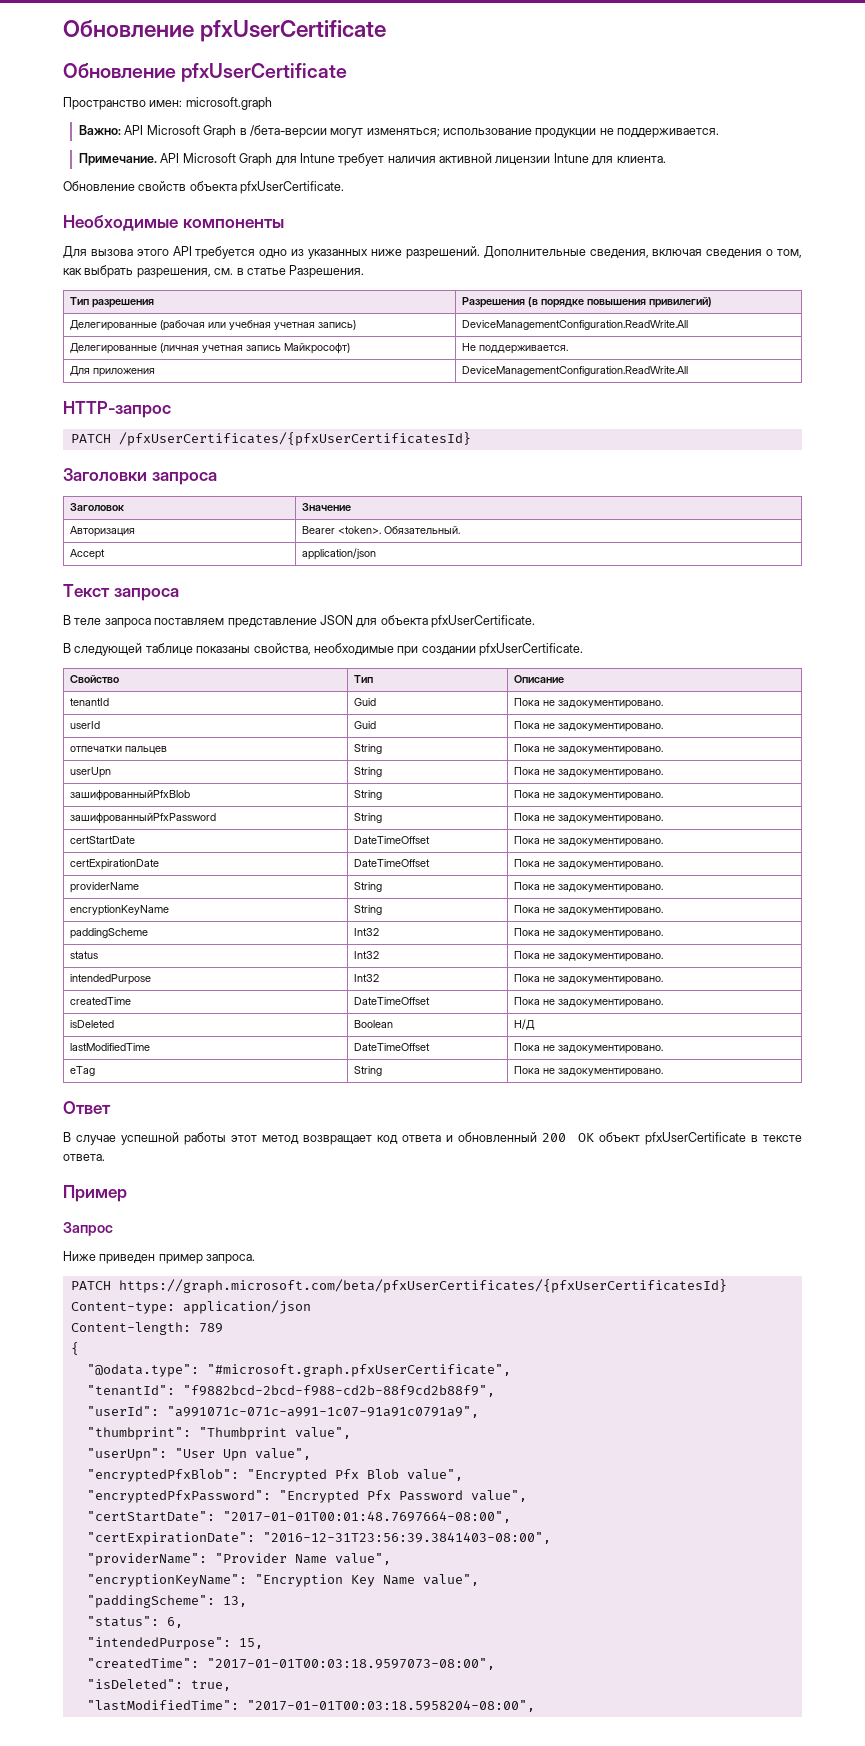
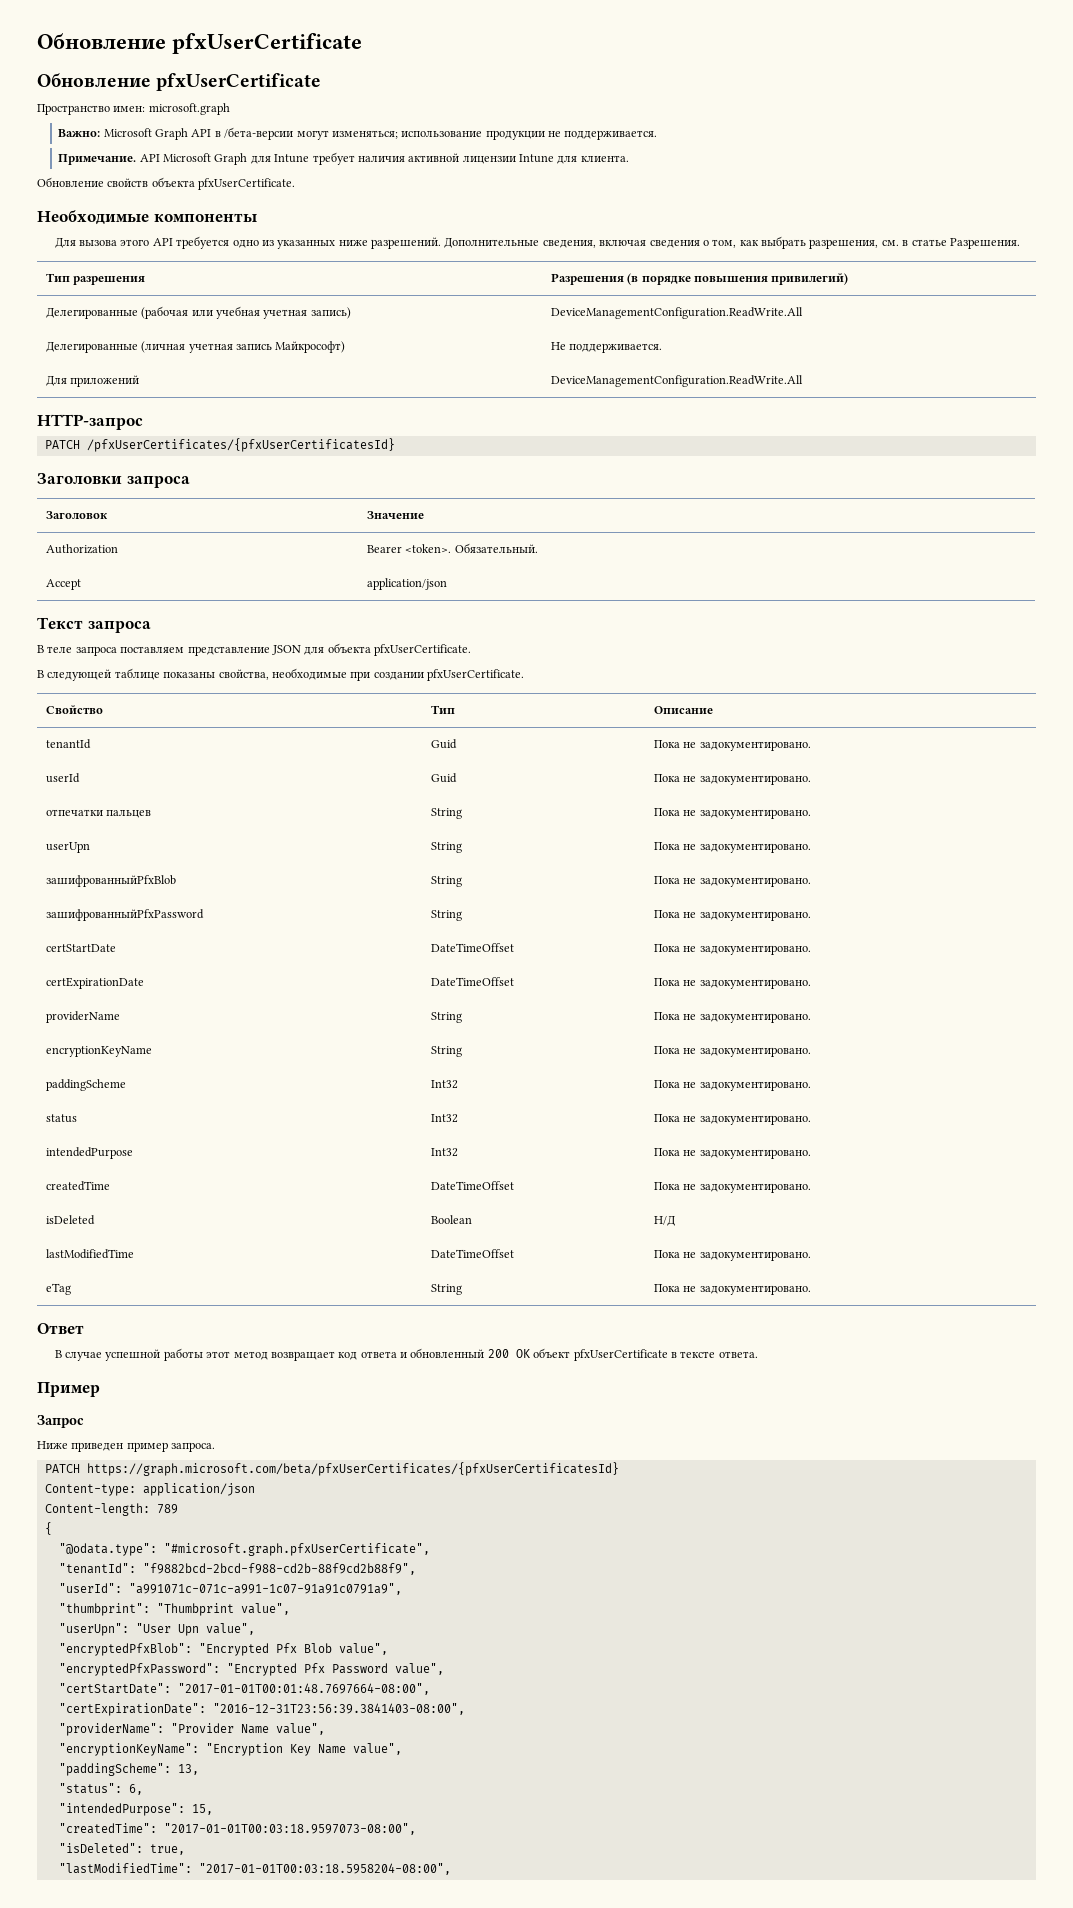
- Важно: API Microsoft Graph в /бета-версии могут изменяться; использование продукции не поддерживается.
+ Важно: Microsoft Graph API в /бета-версии могут изменяться; использование продукции не поддерживается.
- Для приложения | DeviceManagementConfiguration.ReadWrite.All
+ Для приложений | DeviceManagementConfiguration.ReadWrite.All
- Авторизация | Bearer <token>. Обязательный.
+ Authorization | Bearer <token>. Обязательный.

